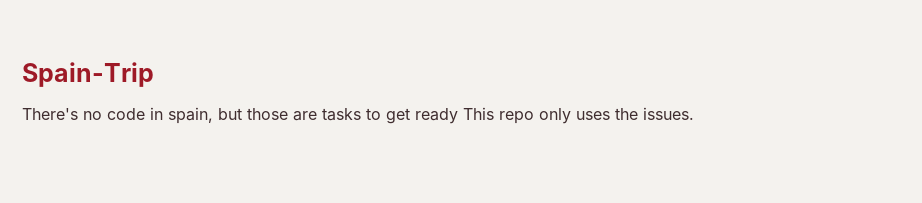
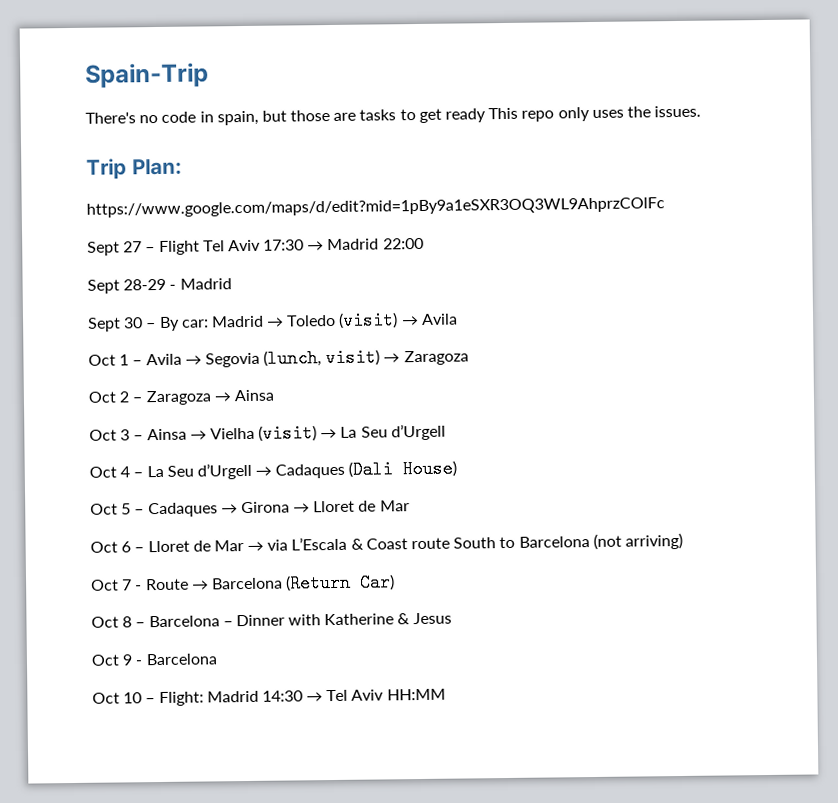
+ Trip Plan:
+ https://www.google.com/maps/d/edit?mid=1pBy9a1eSXR3OQ3WL9AhprzCOlFc
+ Sept 27 – Flight Tel Aviv 17:30 → Madrid 22:00
+ Sept 28-29 - Madrid
+ Sept 30 – By car: Madrid → Toledo (visit) → Avila
+ Oct 1 – Avila → Segovia (lunch, visit) → Zaragoza
+ Oct 2 – Zaragoza → Ainsa
+ Oct 3 – Ainsa → Vielha (visit) → La Seu d’Urgell
+ Oct 4 – La Seu d’Urgell → Cadaques (Dali House)
+ Oct 5 – Cadaques → Girona → Lloret de Mar
+ Oct 6 – Lloret de Mar → via L’Escala & Coast route South to Barcelona (not arriving)
+ Oct 7 - Route → Barcelona (Return Car)
+ Oct 8 – Barcelona – Dinner with Katherine & Jesus
+ Oct 9 - Barcelona
+ Oct 10 – Flight: Madrid 14:30 → Tel Aviv HH:MM

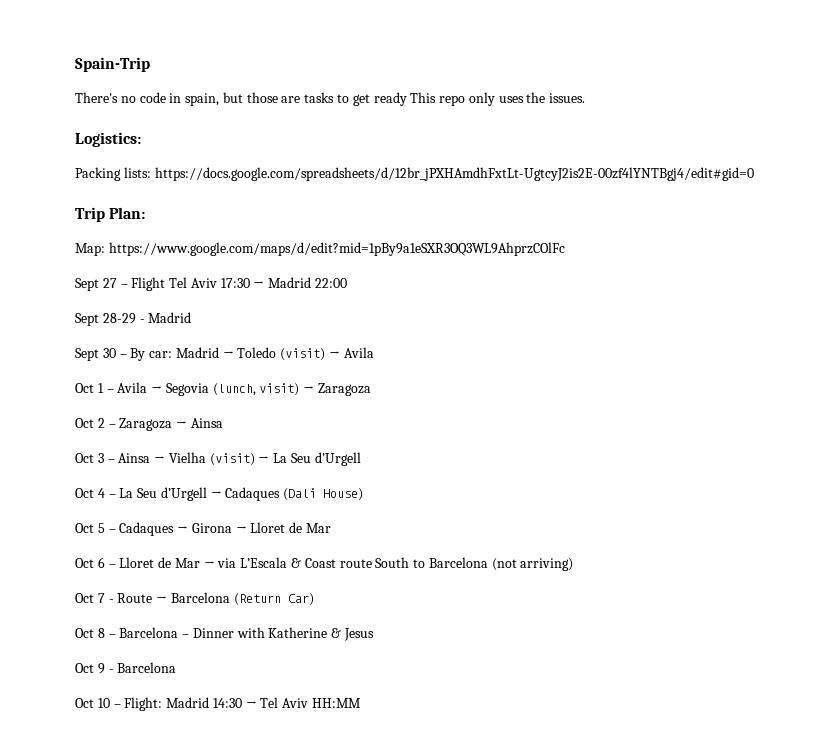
+ Logistics:
+ Packing lists: https://docs.google.com/spreadsheets/d/12br_jPXHAmdhFxtLt-UgtcyJ2is2E-00zf4lYNTBgj4/edit#gid=0
- https://www.google.com/maps/d/edit?mid=1pBy9a1eSXR3OQ3WL9AhprzCOlFc
+ Map: https://www.google.com/maps/d/edit?mid=1pBy9a1eSXR3OQ3WL9AhprzCOlFc

